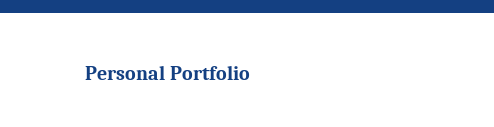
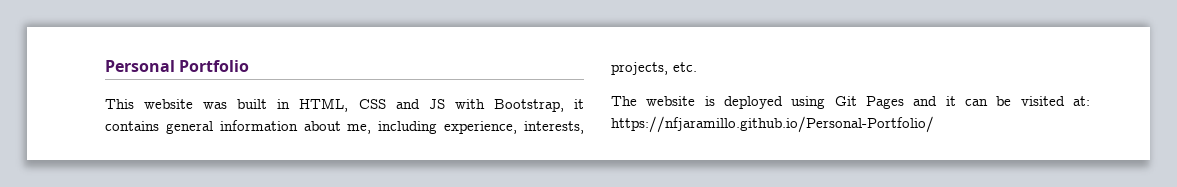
+ This website was built in HTML, CSS and JS with Bootstrap, it contains general information about me, including experience, interests, projects, etc.
+ The website is deployed using Git Pages and it can be visited at: https://nfjaramillo.github.io/Personal-Portfolio/

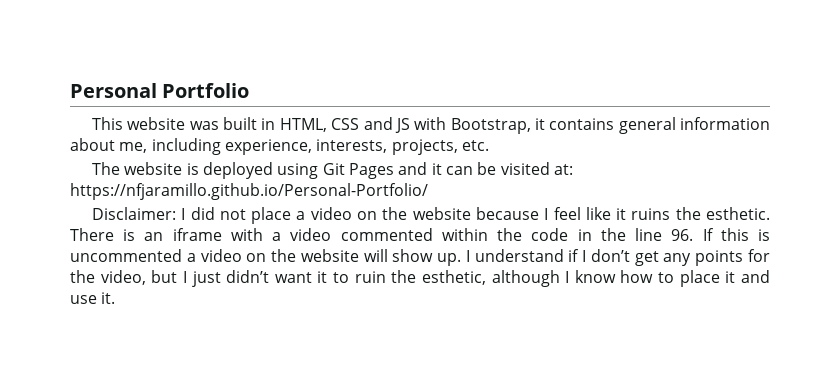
+ Disclaimer: I did not place a video on the website because I feel like it ruins the esthetic. There is an iframe with a video commented within the code in the line 96. If this is uncommented a video on the website will show up. I understand if I don’t get any points for the video, but I just didn’t want it to ruin the esthetic, although I know how to place it and use it.

